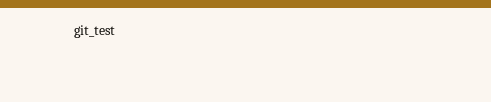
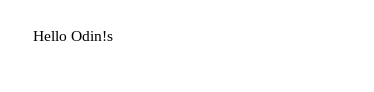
- git_test
+ Hello Odin!s

